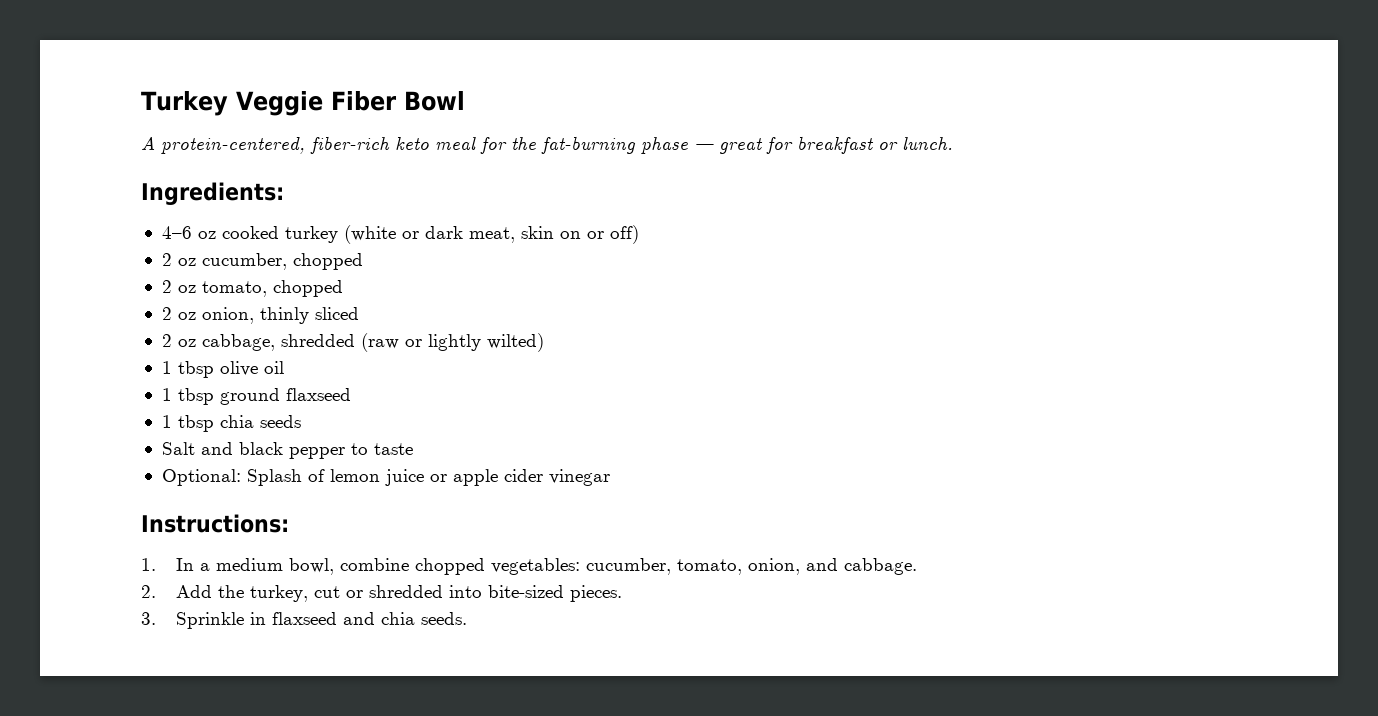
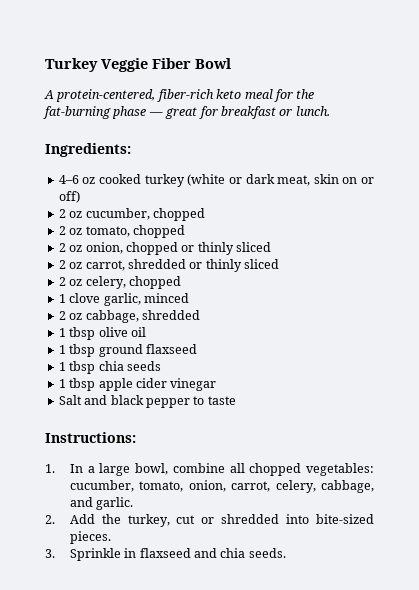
- 2 oz onion, thinly sliced
+ 2 oz onion, chopped or thinly sliced
+ 2 oz carrot, shredded or thinly sliced
+ 2 oz celery, chopped
+ 1 clove garlic, minced
- 2 oz cabbage, shredded (raw or lightly wilted)
+ 2 oz cabbage, shredded
+ 1 tbsp apple cider vinegar
- Optional: Splash of lemon juice or apple cider vinegar
- 1. In a medium bowl, combine chopped vegetables: cucumber, tomato, onion, and cabbage.
+ 1. In a large bowl, combine all chopped vegetables: cucumber, tomato, onion, carrot, celery, cabbage, and garlic.

